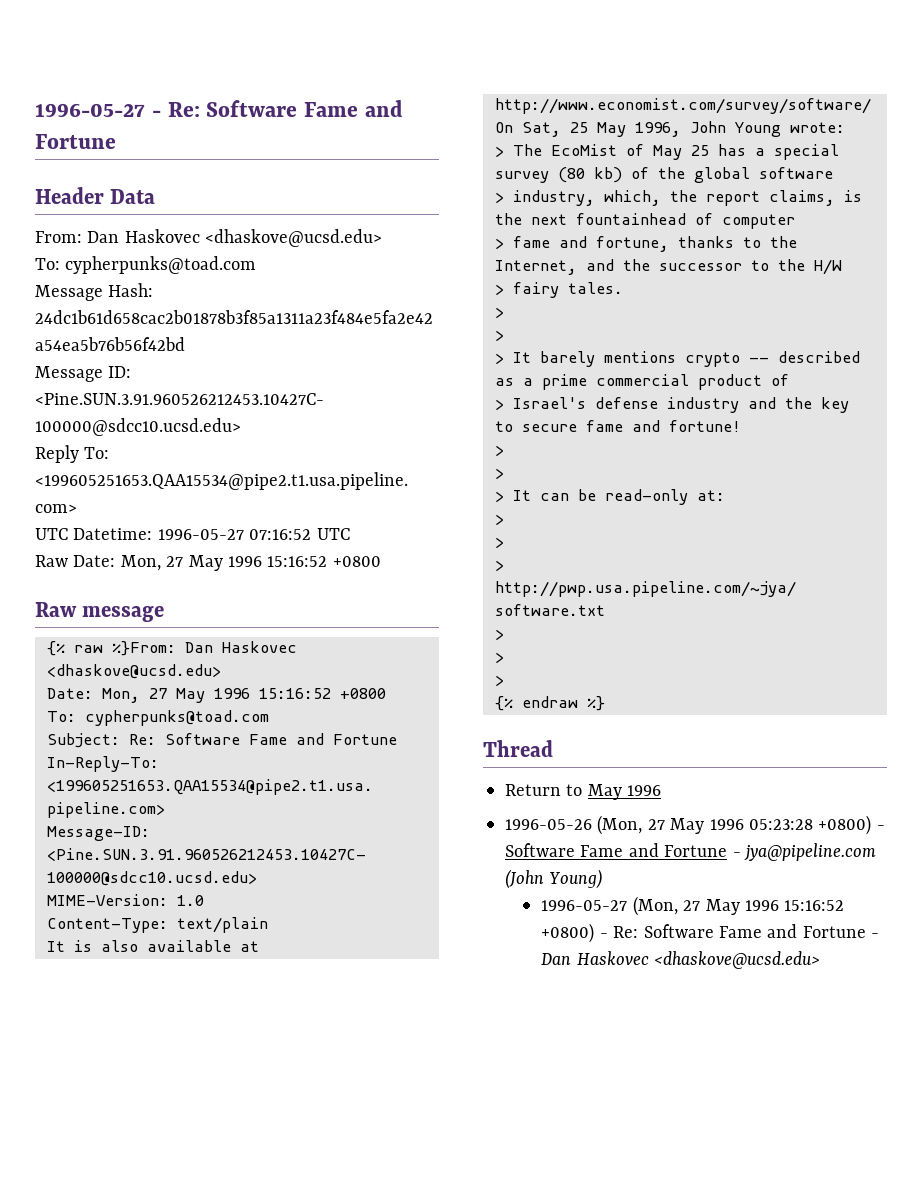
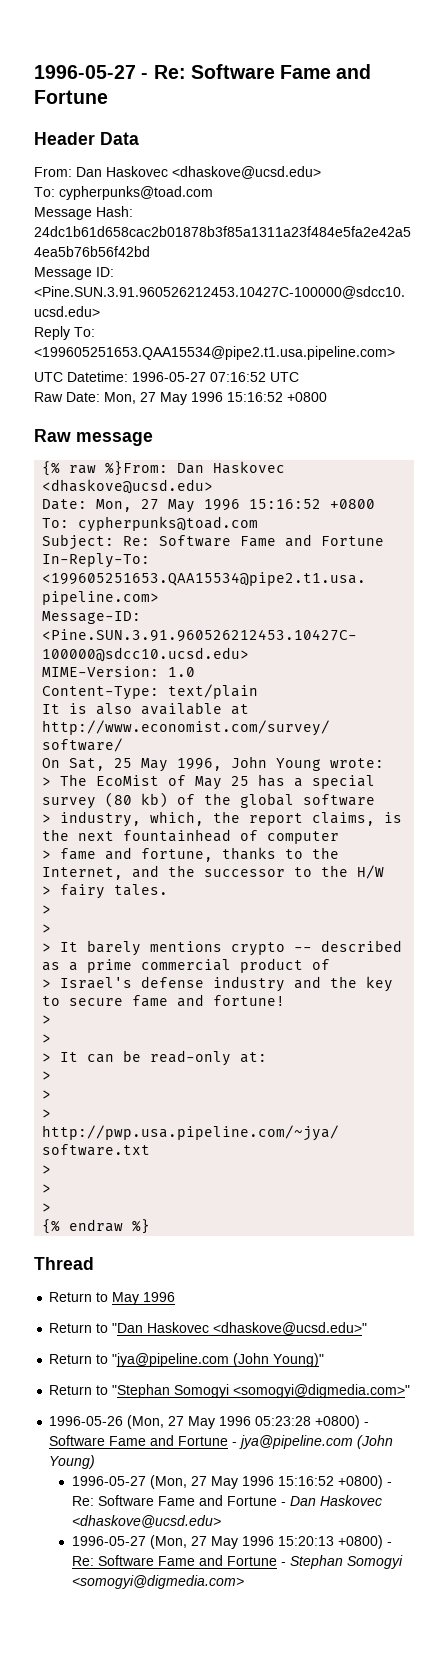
+ Return to "Dan Haskovec <dhaskove@ucsd.edu>"
+ Return to "jya@pipeline.com (John Young)"
+ Return to "Stephan Somogyi <somogyi@digmedia.com>"
+ 1996-05-27 (Mon, 27 May 1996 15:20:13 +0800) - Re: Software Fame and Fortune - Stephan Somogyi <somogyi@digmedia.com>

